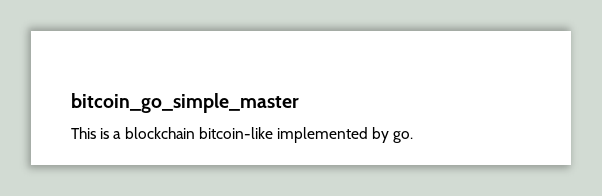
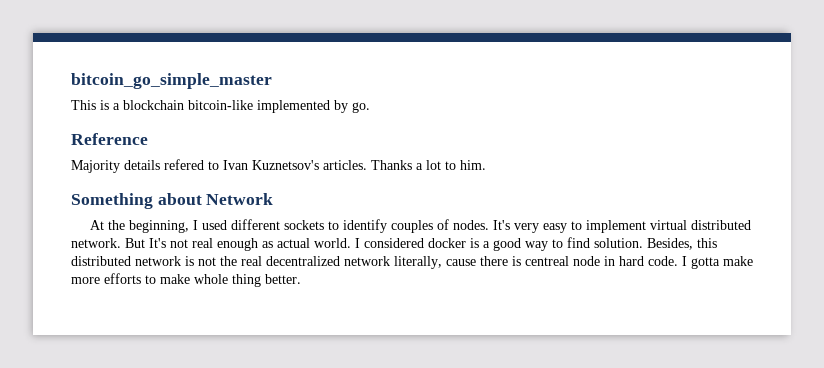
+ Reference
+ Majority details refered to Ivan Kuznetsov's articles. Thanks a lot to him.
+ Something about Network
+ At the beginning, I used different sockets to identify couples of nodes. It's very easy to implement virtual distributed network. But It's not real enough as actual world. I considered docker is a good way to find solution. Besides, this distributed network is not the real decentralized network literally, cause there is centreal node in hard code. I gotta make more efforts to make whole thing better.

